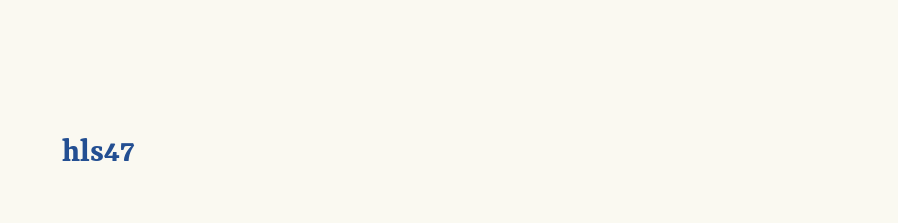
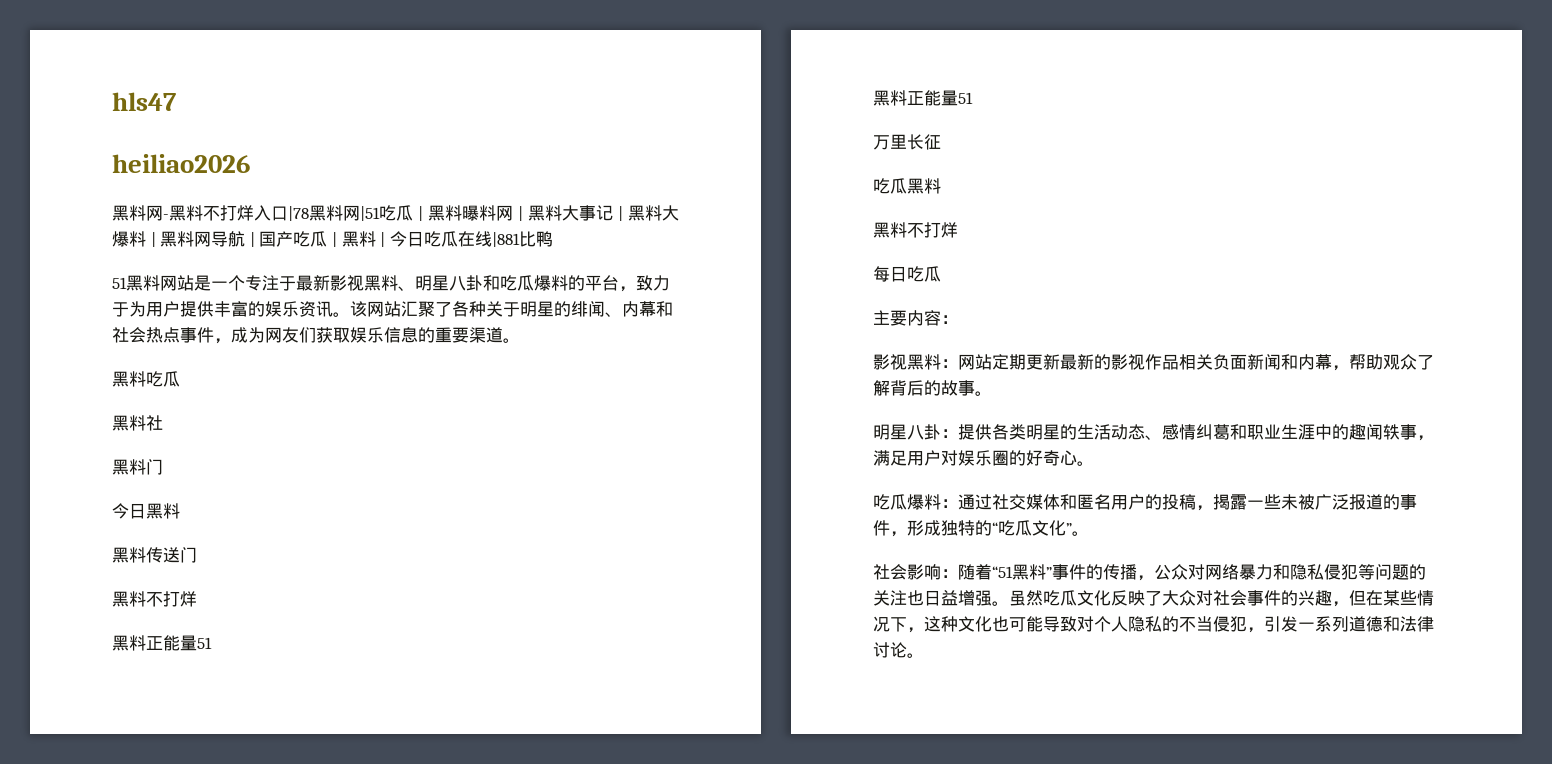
+ heiliao2026
+ 黑料网-黑料不打烊入口|78黑料网|51吃瓜 | 黑料曝料网 | 黑料大事记 | 黑料大爆料 | 黑料网导航 | 国产吃瓜 | 黑料 | 今日吃瓜在线|881比鸭
+ 51黑料网站是一个专注于最新影视黑料、明星八卦和吃瓜爆料的平台，致力于为用户提供丰富的娱乐资讯。该网站汇聚了各种关于明星的绯闻、内幕和社会热点事件，成为网友们获取娱乐信息的重要渠道。
+ 黑料吃瓜
+ 黑料社
+ 黑料门
+ 今日黑料
+ 黑料传送门
+ 黑料不打烊
+ 黑料正能量51
+ 黑料正能量51
+ 万里长征
+ 吃瓜黑料
+ 黑料不打烊
+ 每日吃瓜
+ 主要内容：
+ 影视黑料：网站定期更新最新的影视作品相关负面新闻和内幕，帮助观众了解背后的故事。
+ 明星八卦：提供各类明星的生活动态、感情纠葛和职业生涯中的趣闻轶事，满足用户对娱乐圈的好奇心。
+ 吃瓜爆料：通过社交媒体和匿名用户的投稿，揭露一些未被广泛报道的事件，形成独特的“吃瓜文化”。
+ 社会影响：随着“51黑料”事件的传播，公众对网络暴力和隐私侵犯等问题的关注也日益增强。虽然吃瓜文化反映了大众对社会事件的兴趣，但在某些情况下，这种文化也可能导致对个人隐私的不当侵犯，引发一系列道德和法律讨论。

